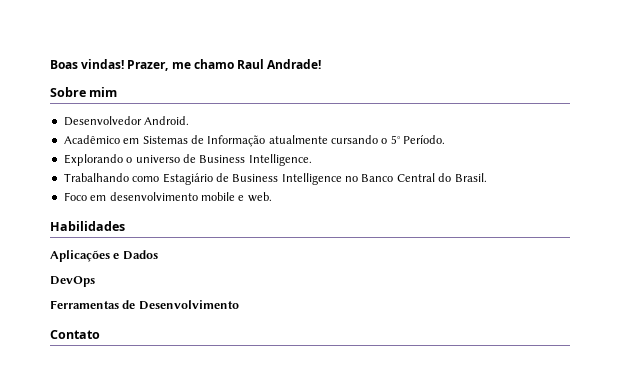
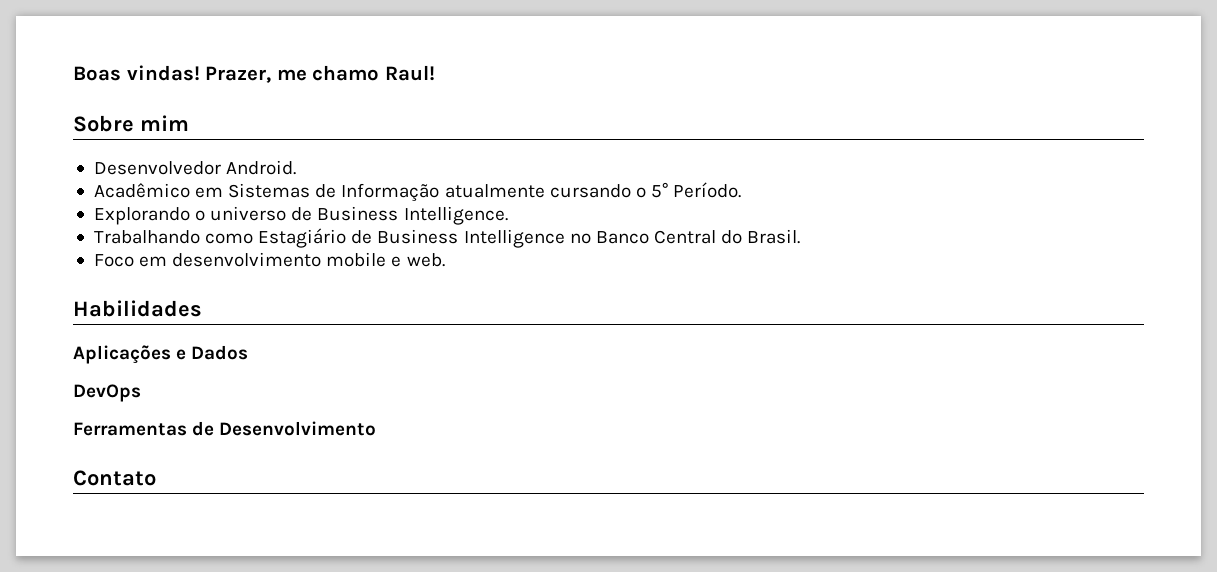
- Prazer, me chamo Raul Andrade!
+ Prazer, me chamo Raul!

